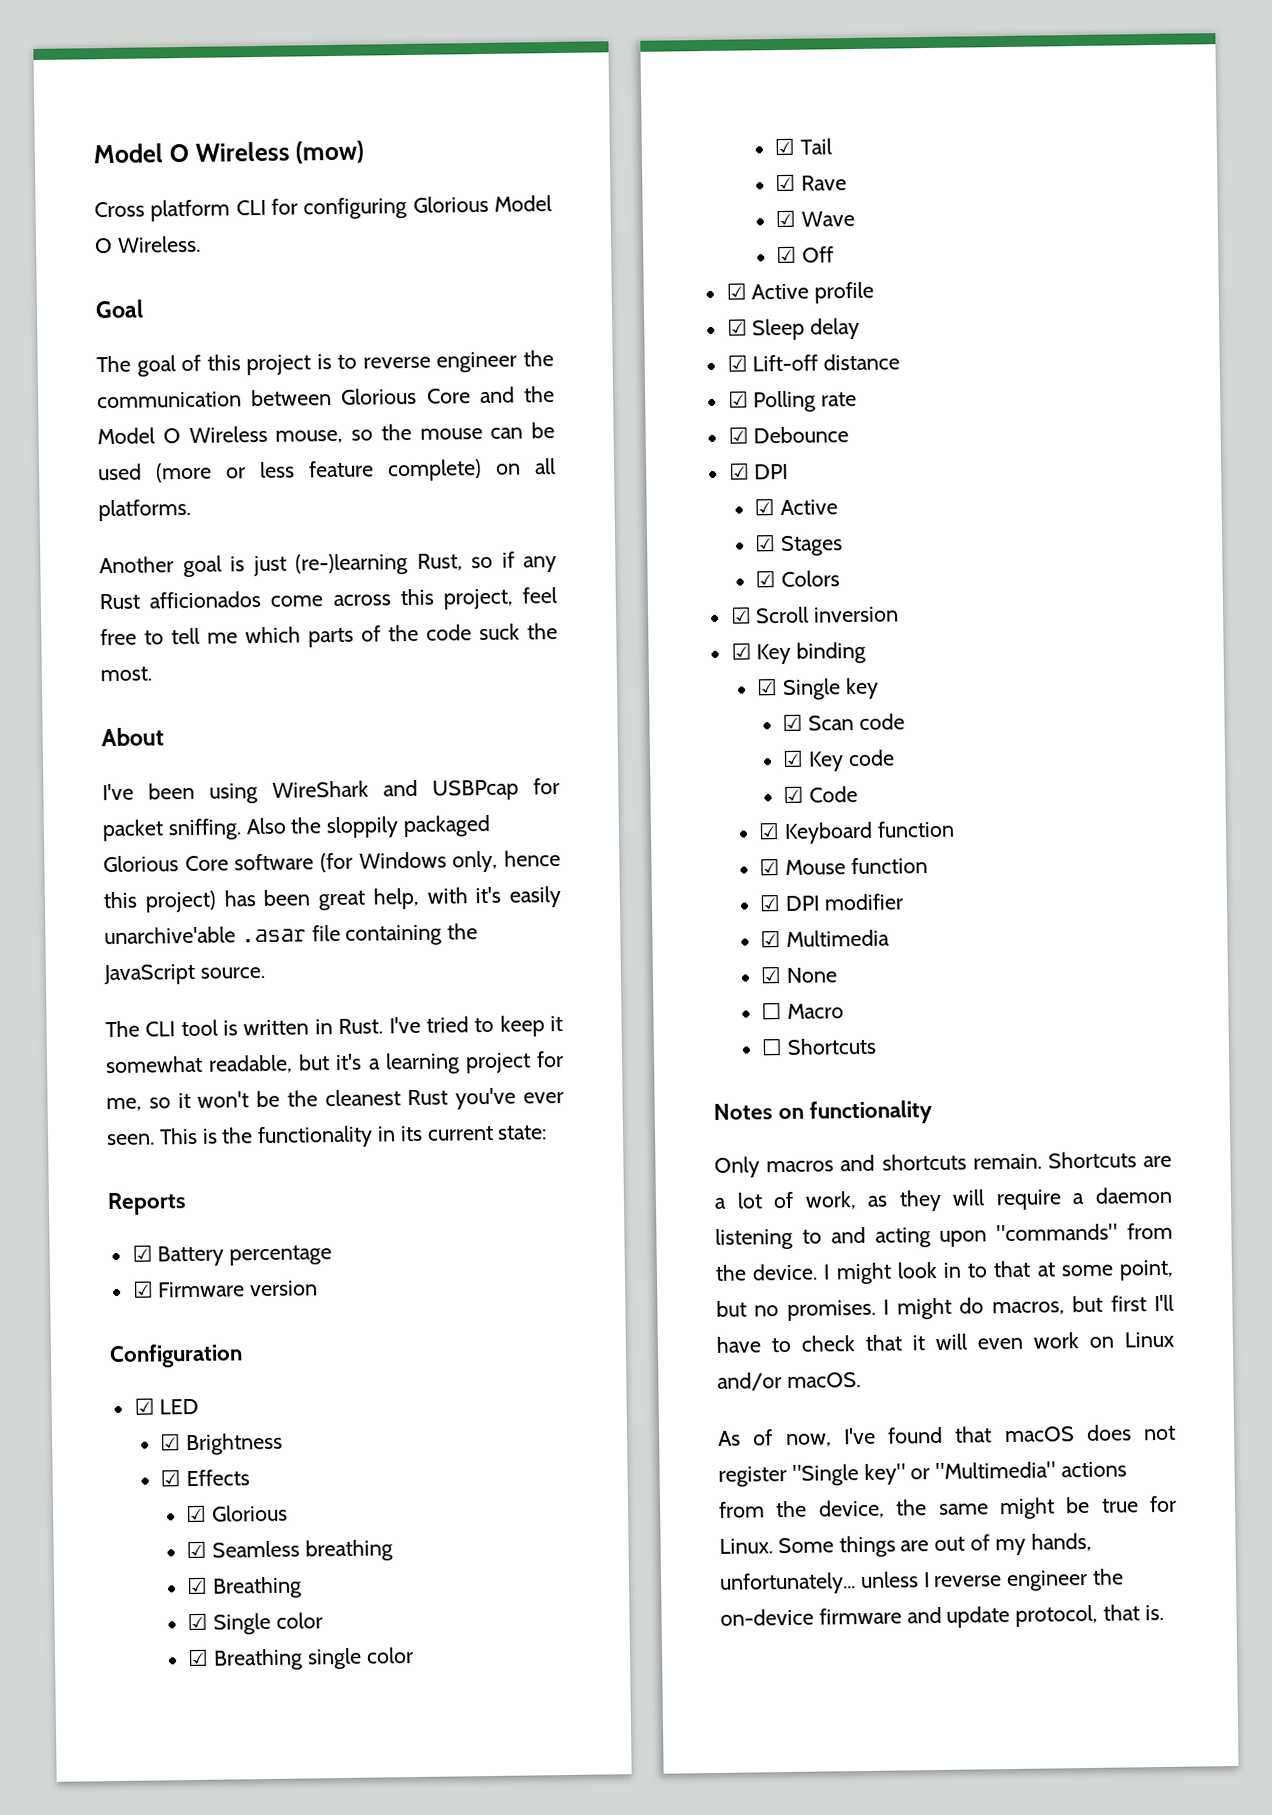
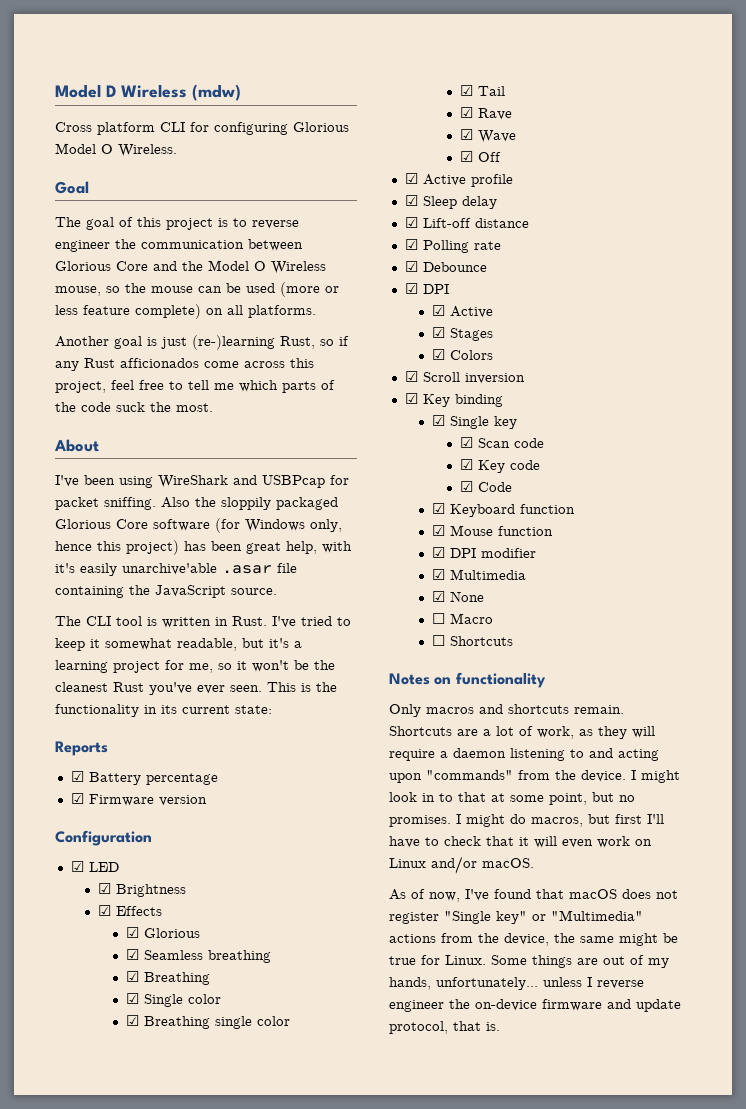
- Model O Wireless (mow)
+ Model D Wireless (mdw)

